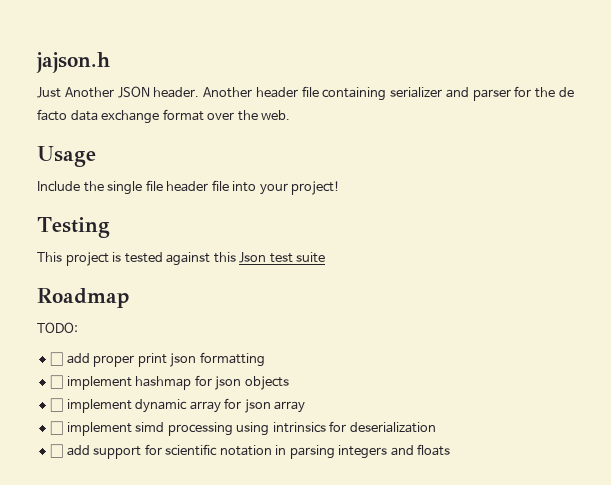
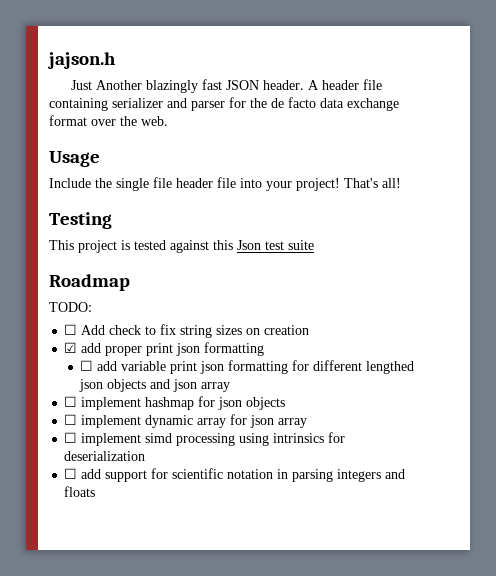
- Just Another JSON header.
+ Just Another blazingly fast JSON header.
- Another header file containing serializer and parser for the de facto data exchange format over the web.
+ A header file containing serializer and parser for the de facto data exchange format over the web.
+ That's all!
- ☐ add proper print json formatting
+ ☐ Add check to fix string sizes on creation
+ ☑ add proper print json formatting
+ ☐ add variable print json formatting for different lengthed json objects and json array

